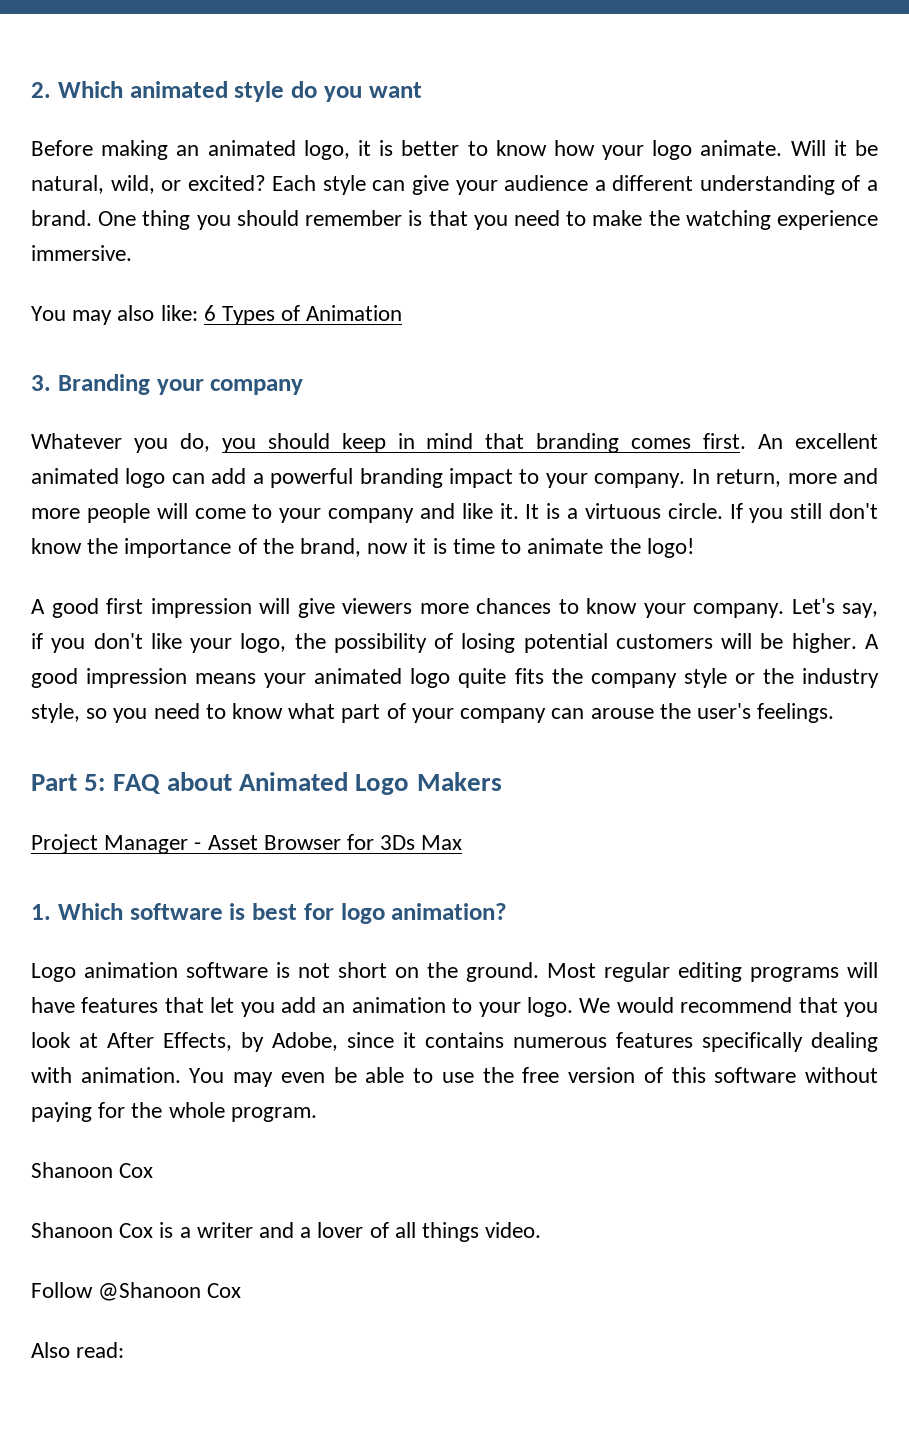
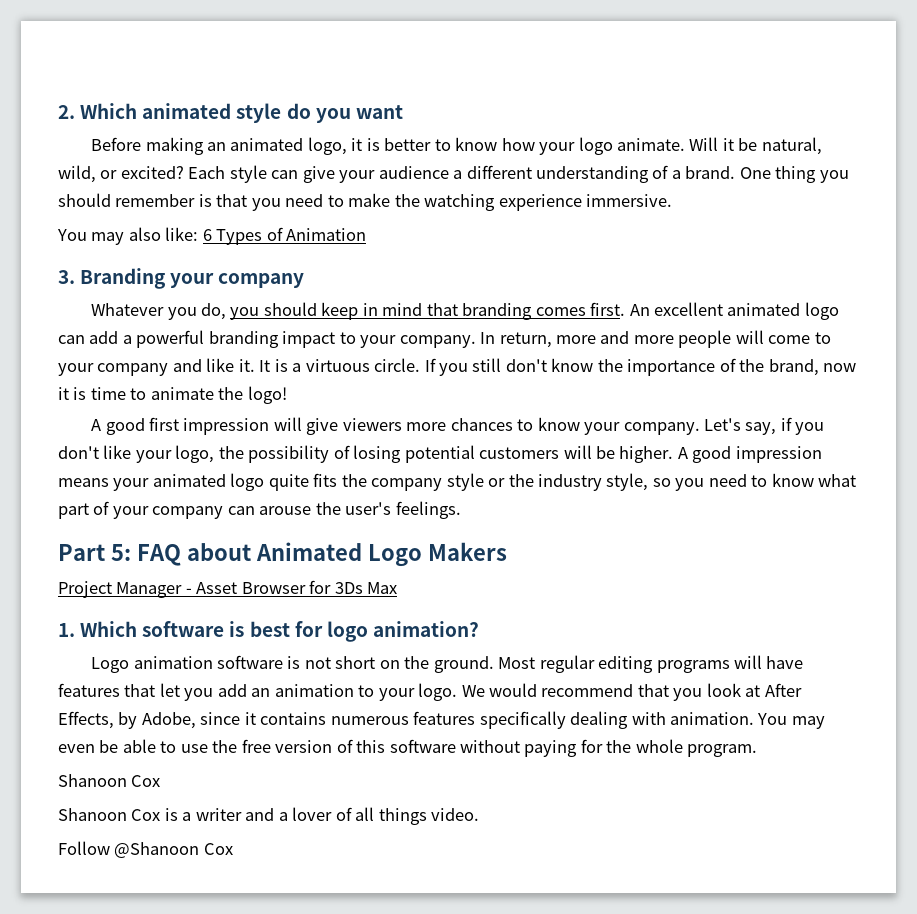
- Also read:

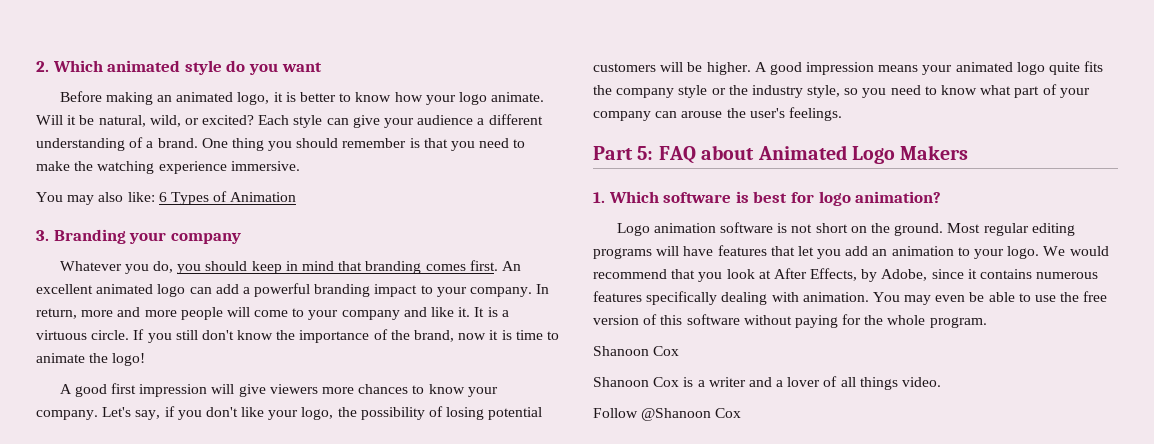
- Project Manager - Asset Browser for 3Ds Max

